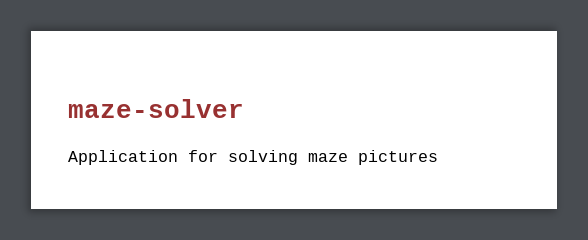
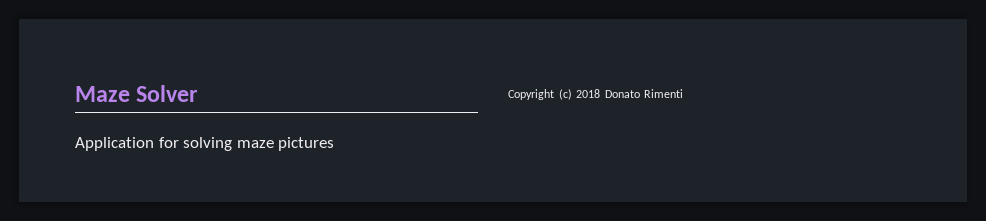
- maze-solver
+ Maze Solver
+ Copyright (c) 2018 Donato Rimenti

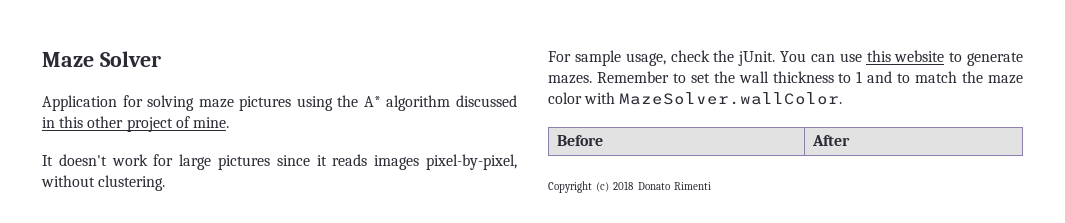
- Application for solving maze pictures
+ Application for solving maze pictures using the A* algorithm discussed in this other project of mine.
+ It doesn't work for large pictures since it reads images pixel-by-pixel, without clustering.
+ For sample usage, check the jUnit. You can use this website to generate mazes. Remember to set the wall thickness to 1 and to match the maze color with MazeSolver.wallColor.
+ Before | After

